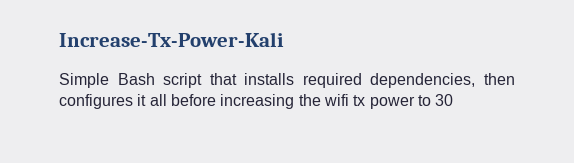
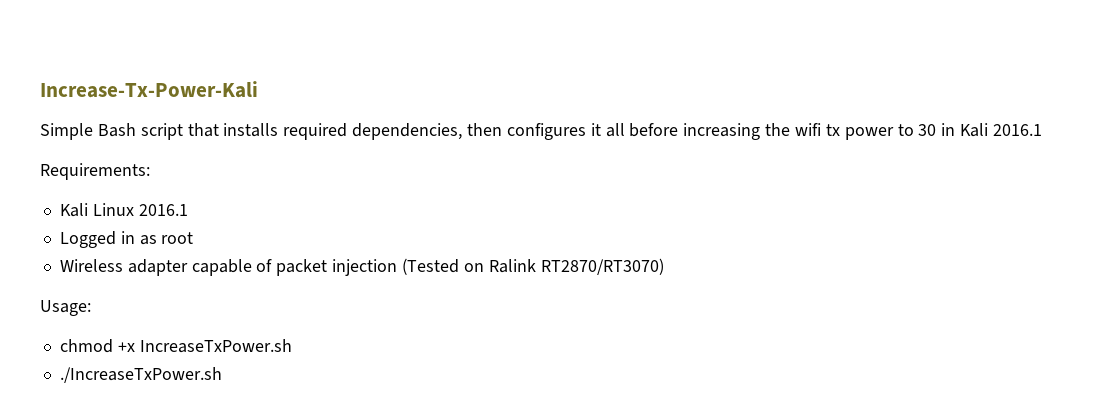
- Simple Bash script that installs required dependencies, then configures it all before increasing the wifi tx power to 30
+ Simple Bash script that installs required dependencies, then configures it all before increasing the wifi tx power to 30 in Kali 2016.1
+ Requirements:
+ Kali Linux 2016.1
+ Logged in as root
+ Wireless adapter capable of packet injection (Tested on Ralink RT2870/RT3070)
+ Usage:
+ chmod +x IncreaseTxPower.sh
+ ./IncreaseTxPower.sh

